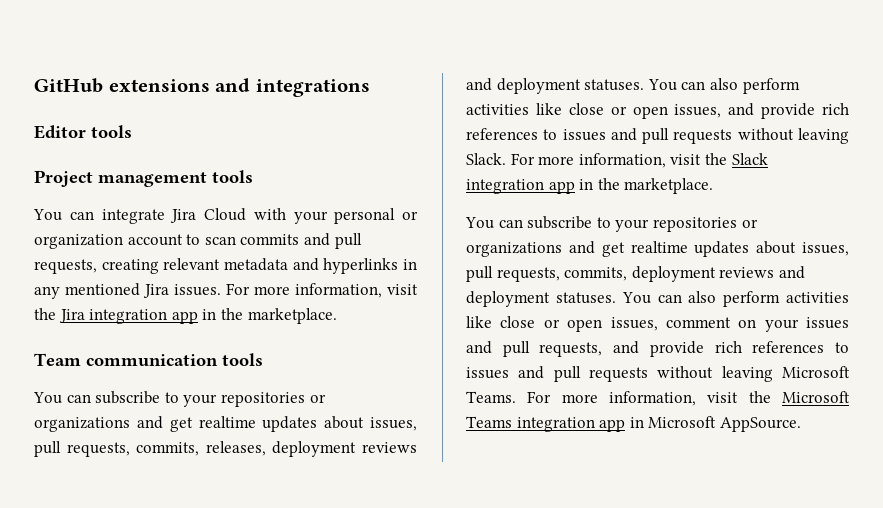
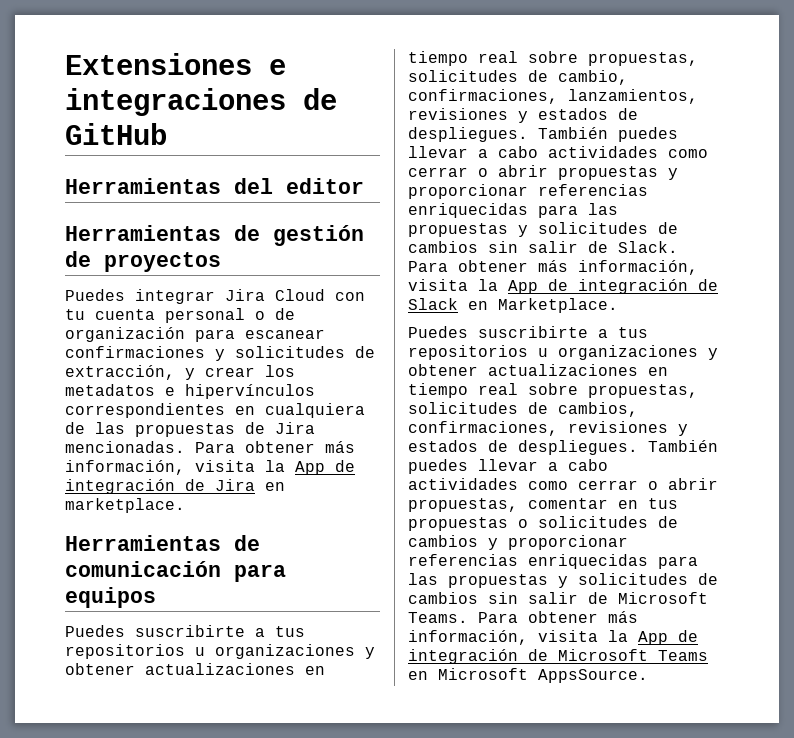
- GitHub extensions and integrations
- Editor tools
- Project management tools
- You can integrate Jira Cloud with your personal or organization account to scan commits and pull requests, creating relevant metadata and hyperlinks in any mentioned Jira issues. For more information, visit the Jira integration app in the marketplace.
- Team communication tools
- You can subscribe to your repositories or organizations and get realtime updates about issues, pull requests, commits, releases, deployment reviews and deployment statuses. You can also perform activities like close or open issues, and provide rich references to issues and pull requests without leaving Slack. For more information, visit the Slack integration app in the marketplace.
- You can subscribe to your repositories or organizations and get realtime updates about issues, pull requests, commits, deployment reviews and deployment statuses. You can also perform activities like close or open issues, comment on your issues and pull requests, and provide rich references to issues and pull requests without leaving Microsoft Teams. For more information, visit the Microsoft Teams integration app in Microsoft AppSource.
+ Extensiones e integraciones de GitHub
+ Herramientas del editor
+ Herramientas de gestión de proyectos
+ Puedes integrar Jira Cloud con tu cuenta personal o de organización para escanear confirmaciones y solicitudes de extracción, y crear los metadatos e hipervínculos correspondientes en cualquiera de las propuestas de Jira mencionadas. Para obtener más información, visita la App de integración de Jira en marketplace.
+ Herramientas de comunicación para equipos
+ Puedes suscribirte a tus repositorios u organizaciones y obtener actualizaciones en tiempo real sobre propuestas, solicitudes de cambio, confirmaciones, lanzamientos, revisiones y estados de despliegues. También puedes llevar a cabo actividades como cerrar o abrir propuestas y proporcionar referencias enriquecidas para las propuestas y solicitudes de cambios sin salir de Slack. Para obtener más información, visita la App de integración de Slack en Marketplace.
+ Puedes suscribirte a tus repositorios u organizaciones y obtener actualizaciones en tiempo real sobre propuestas, solicitudes de cambios, confirmaciones, revisiones y estados de despliegues. También puedes llevar a cabo actividades como cerrar o abrir propuestas, comentar en tus propuestas o solicitudes de cambios y proporcionar referencias enriquecidas para las propuestas y solicitudes de cambios sin salir de Microsoft Teams. Para obtener más información, visita la App de integración de Microsoft Teams en Microsoft AppsSource.

